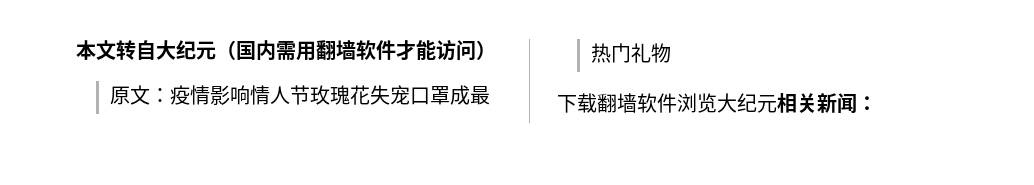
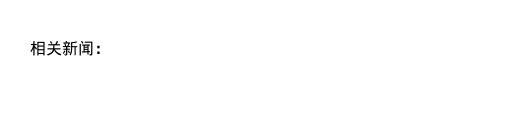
- 本文转自大纪元（国内需用翻墙软件才能访问）
- 原文：疫情影响情人节玫瑰花失宠口罩成最热门礼物
- 下载翻墙软件浏览大纪元相关新闻：
+ 相关新闻：

